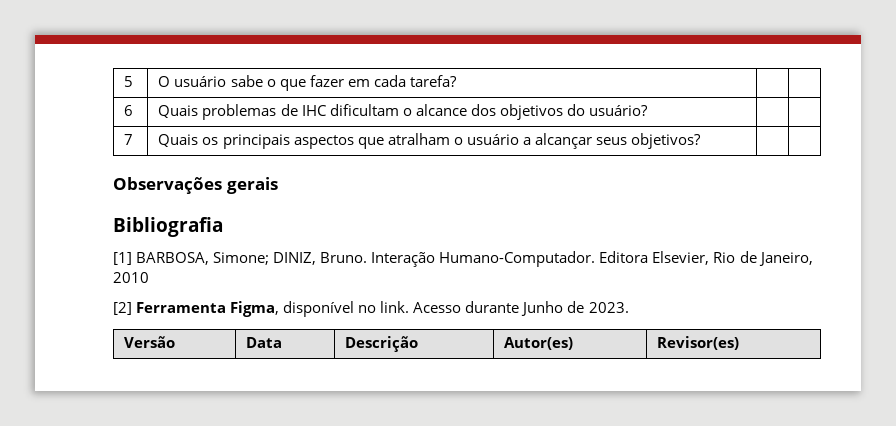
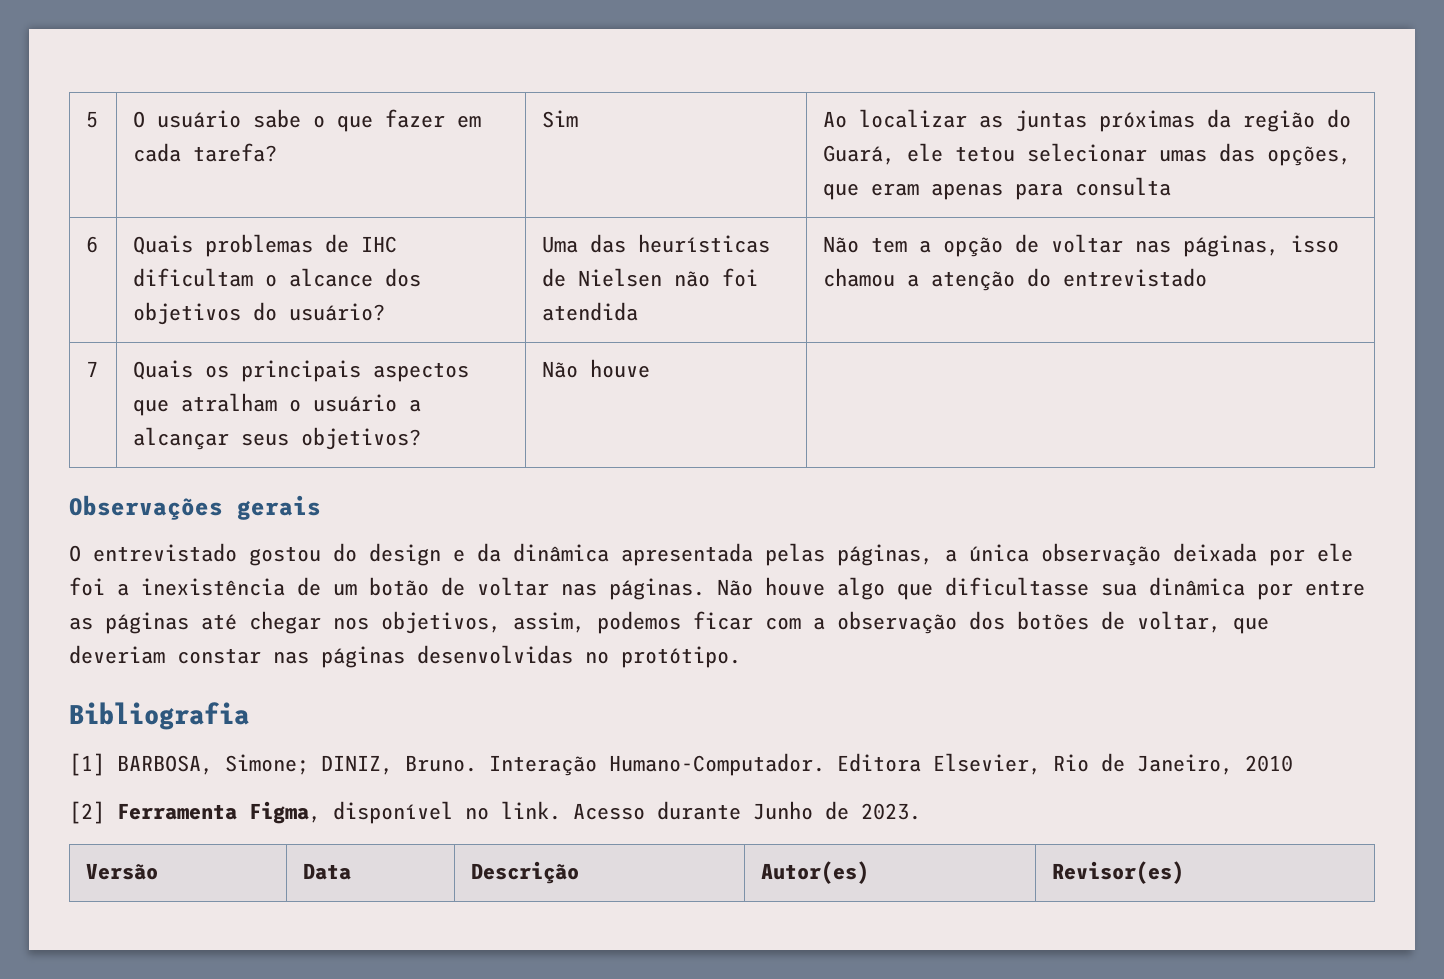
- 5 | O usuário sabe o que fazer em cada tarefa? | |
+ 5 | O usuário sabe o que fazer em cada tarefa? | Sim | Ao localizar as juntas próximas da região do Guará, ele tetou selecionar umas das opções, que eram apenas para consulta
- 6 | Quais problemas de IHC dificultam o alcance dos objetivos do usuário? | |
+ 6 | Quais problemas de IHC dificultam o alcance dos objetivos do usuário? | Uma das heurísticas de Nielsen não foi atendida | Não tem a opção de voltar nas páginas, isso chamou a atenção do entrevistado
- 7 | Quais os principais aspectos que atralham o usuário a alcançar seus objetivos? | |
+ 7 | Quais os principais aspectos que atralham o usuário a alcançar seus objetivos? | Não houve |
+ O entrevistado gostou do design e da dinâmica apresentada pelas páginas, a única observação deixada por ele foi a inexistência de um botão de voltar nas páginas. Não houve algo que dificultasse sua dinâmica por entre as páginas até chegar nos objetivos, assim, podemos ficar com a observação dos botões de voltar, que deveriam constar nas páginas desenvolvidas no protótipo.

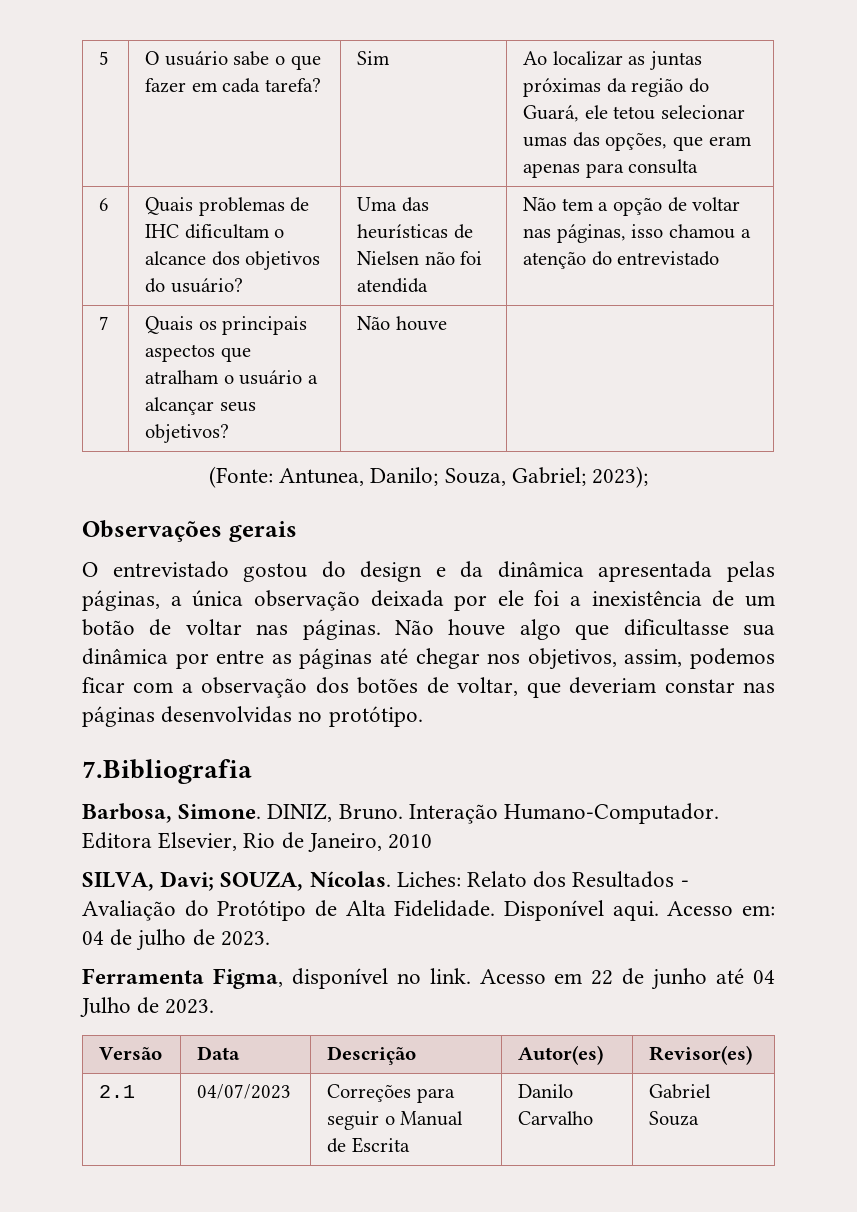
+ (Fonte: Antunea, Danilo; Souza, Gabriel; 2023);
- Bibliografia
- [1] BARBOSA, Simone; DINIZ, Bruno.
+ 7.Bibliografia
+ Barbosa, Simone. DINIZ, Bruno.
- [2] Ferramenta Figma, disponível no link.
+ SILVA, Davi; SOUZA, Nícolas. Liches: Relato dos Resultados - Avaliação do Protótipo de Alta Fidelidade. Disponível aqui. Acesso em: 04 de julho de 2023.
+ Ferramenta Figma, disponível no link.
- Acesso durante Junho de 2023.
+ Acesso em 22 de junho até 04 Julho de 2023.
+ 2.1 | 04/07/2023 | Correções para seguir o Manual de Escrita | Danilo Carvalho | Gabriel Souza

